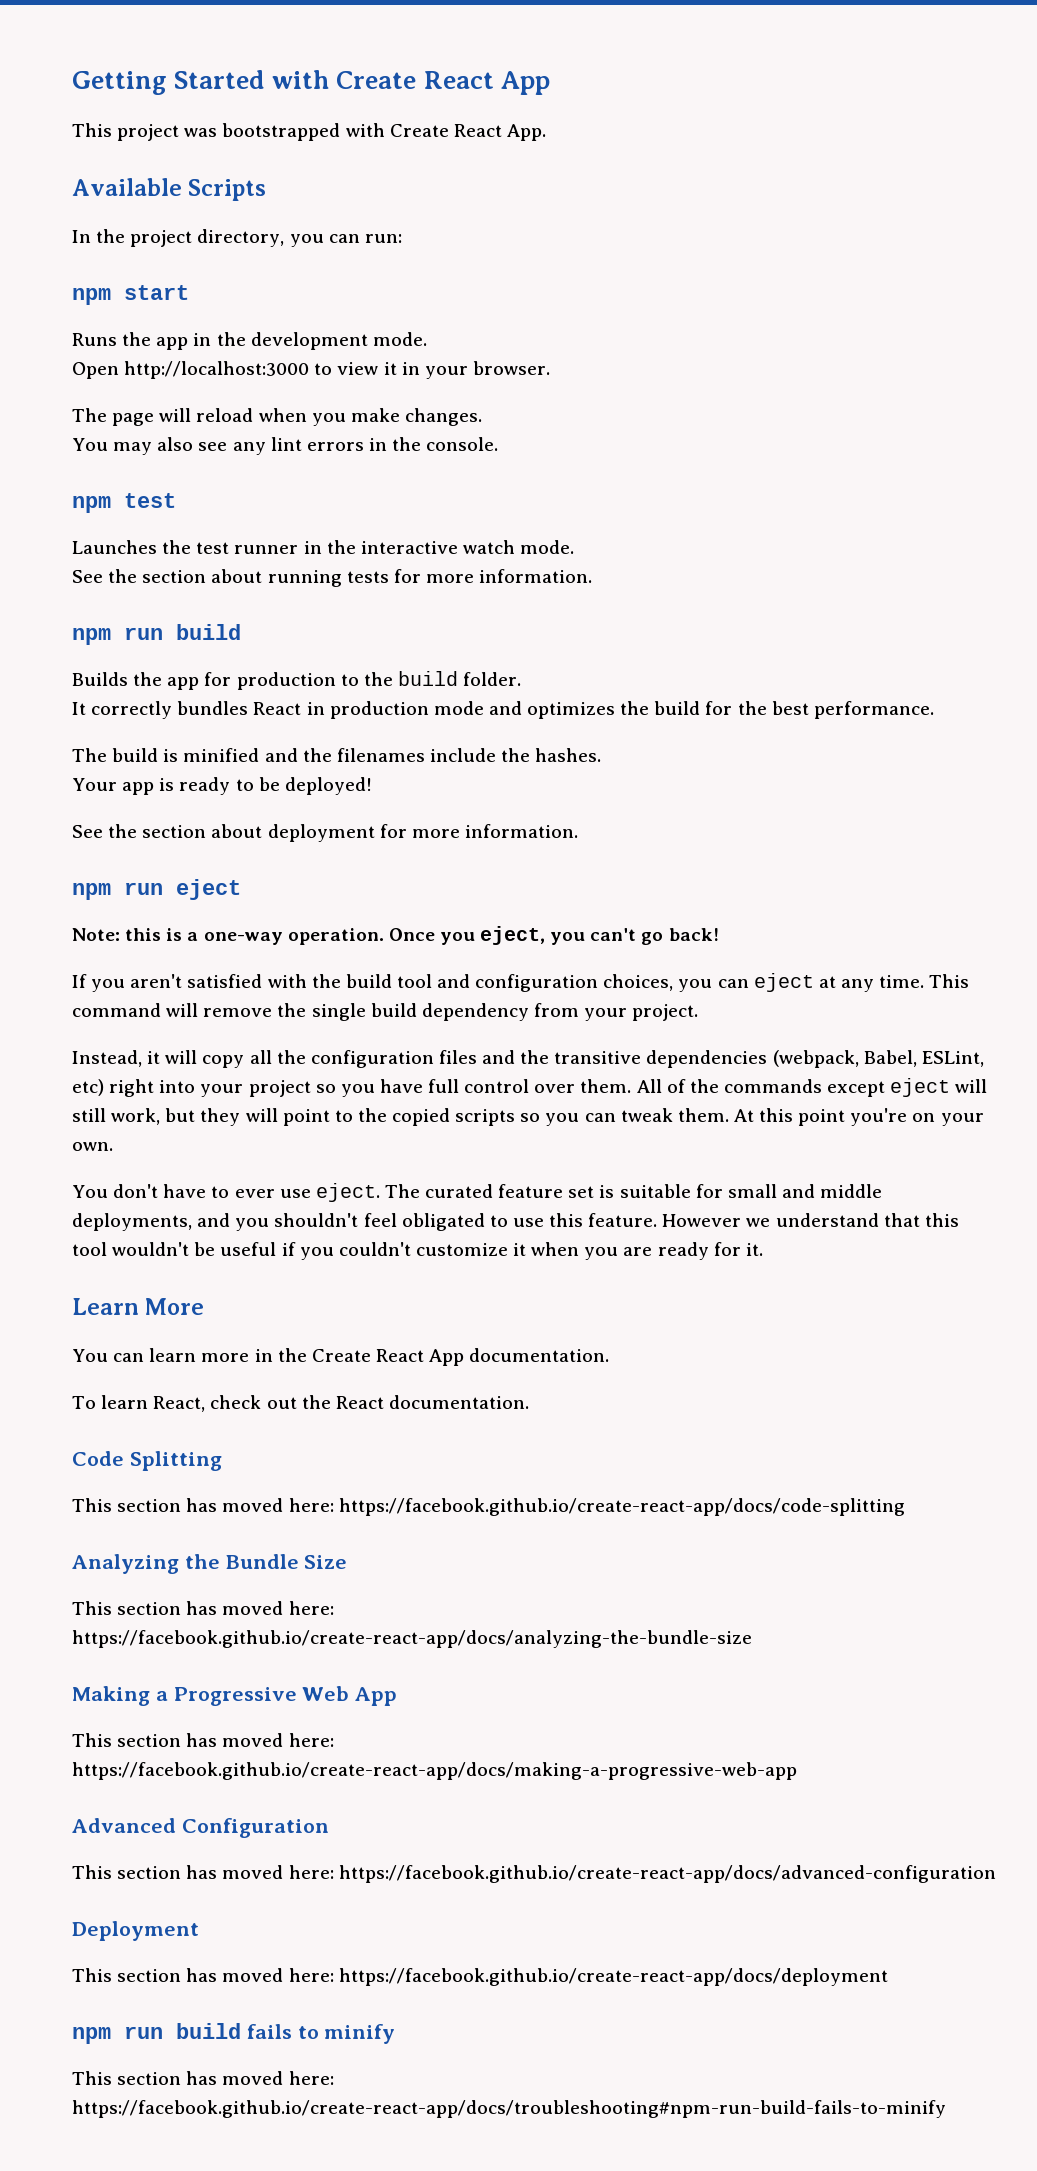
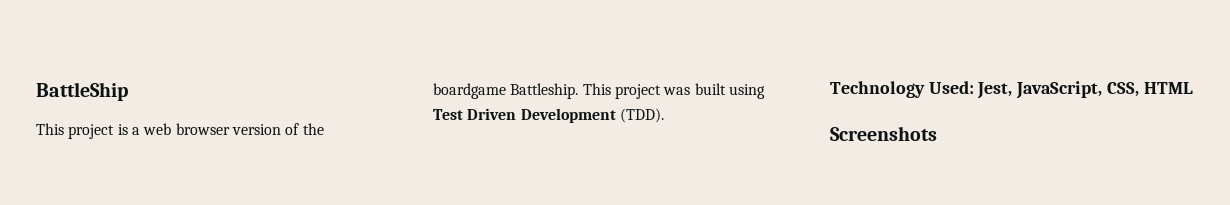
- Getting Started with Create React App
- This project was bootstrapped with Create React App.
- Available Scripts
- In the project directory, you can run:
- npm start
- Runs the app in the development mode.
- Open http://localhost:3000 to view it in your browser.
- The page will reload when you make changes.
- You may also see any lint errors in the console.
- npm test
- Launches the test runner in the interactive watch mode.
- See the section about running tests for more information.
- npm run build
- Builds the app for production to the build folder.
- It correctly bundles React in production mode and optimizes the build for the best performance.
- The build is minified and the filenames include the hashes.
- Your app is ready to be deployed!
- See the section about deployment for more information.
- npm run eject
- Note: this is a one-way operation. Once you eject, you can't go back!
- If you aren't satisfied with the build tool and configuration choices, you can eject at any time. This command will remove the single build dependency from your project.
- Instead, it will copy all the configuration files and the transitive dependencies (webpack, Babel, ESLint, etc) right into your project so you have full control over them. All of the commands except eject will still work, but they will point to the copied scripts so you can tweak them. At this point you're on your own.
- You don't have to ever use eject. The curated feature set is suitable for small and middle deployments, and you shouldn't feel obligated to use this feature. However we understand that this tool wouldn't be useful if you couldn't customize it when you are ready for it.
- Learn More
- You can learn more in the Create React App documentation.
- To learn React, check out the React documentation.
- Code Splitting
- This section has moved here: https://facebook.github.io/create-react-app/docs/code-splitting
- Analyzing the Bundle Size
- This section has moved here: https://facebook.github.io/create-react-app/docs/analyzing-the-bundle-size
- Making a Progressive Web App
- This section has moved here: https://facebook.github.io/create-react-app/docs/making-a-progressive-web-app
- Advanced Configuration
- This section has moved here: https://facebook.github.io/create-react-app/docs/advanced-configuration
- Deployment
- This section has moved here: https://facebook.github.io/create-react-app/docs/deployment
- npm run build fails to minify
- This section has moved here: https://facebook.github.io/create-react-app/docs/troubleshooting#npm-run-build-fails-to-minify
+ BattleShip
+ This project is a web browser version of the boardgame Battleship. This project was built using Test Driven Development (TDD).
+ Technology Used: Jest, JavaScript, CSS, HTML
+ Screenshots

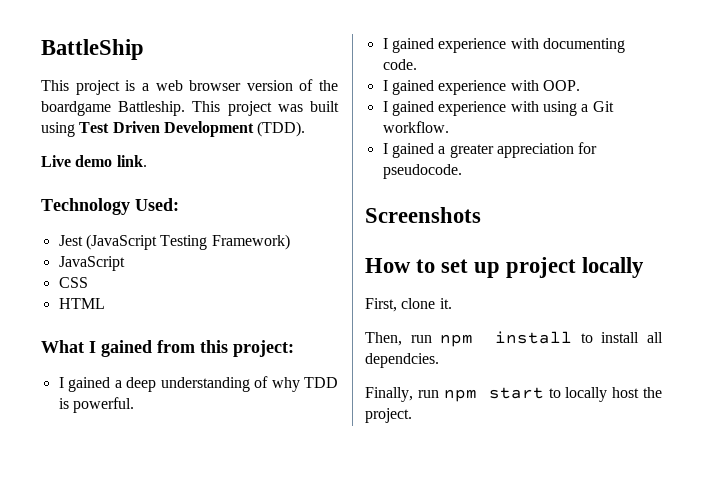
+ Live demo link.
- Technology Used: Jest, JavaScript, CSS, HTML
+ Technology Used:
+ Jest (JavaScript Testing Framework)
+ JavaScript
+ CSS
+ HTML
+ What I gained from this project:
+ I gained a deep understanding of why TDD is powerful.
+ I gained experience with documenting code.
+ I gained experience with OOP.
+ I gained experience with using a Git workflow.
+ I gained a greater appreciation for pseudocode.
  Screenshots
+ How to set up project locally
+ First, clone it.
+ Then, run npm install to install all dependcies.
+ Finally, run npm start to locally host the project.

